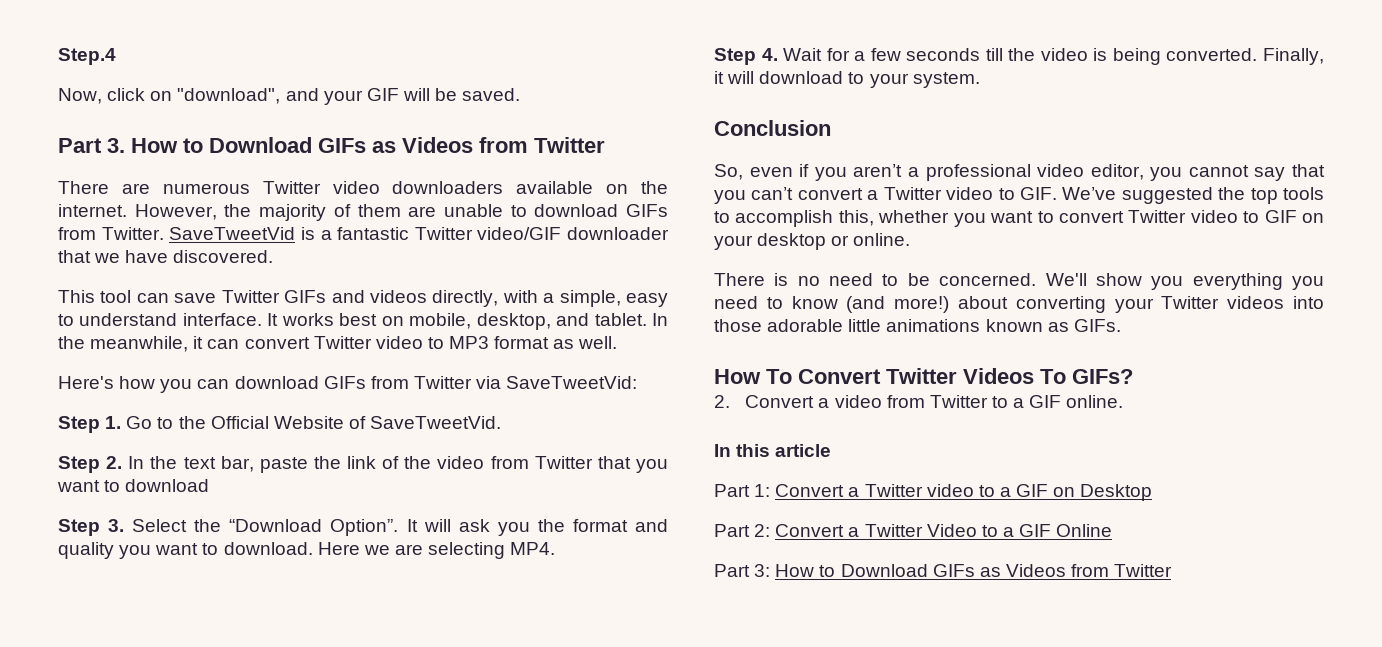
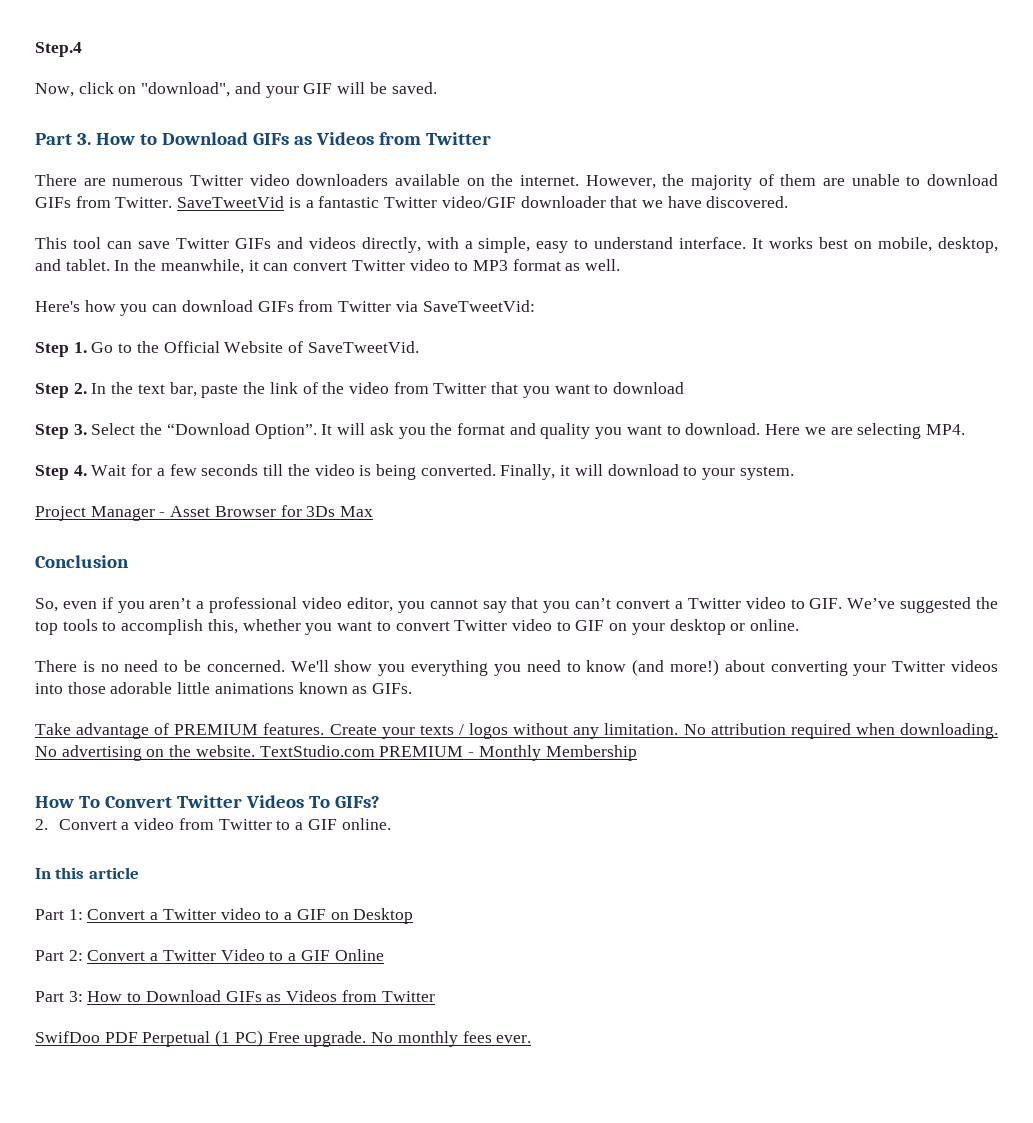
+ Project Manager - Asset Browser for 3Ds Max
+ Take advantage of PREMIUM features. Create your texts / logos without any limitation. No attribution required when downloading. No advertising on the website. TextStudio.com PREMIUM - Monthly Membership
+ SwifDoo PDF Perpetual (1 PC) Free upgrade. No monthly fees ever.

